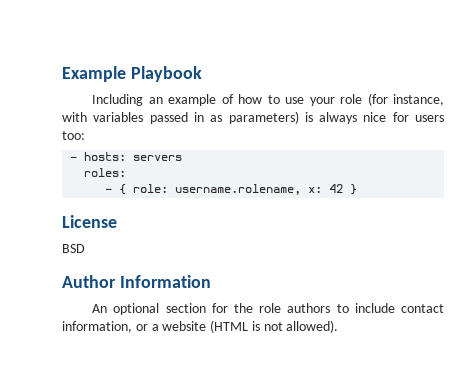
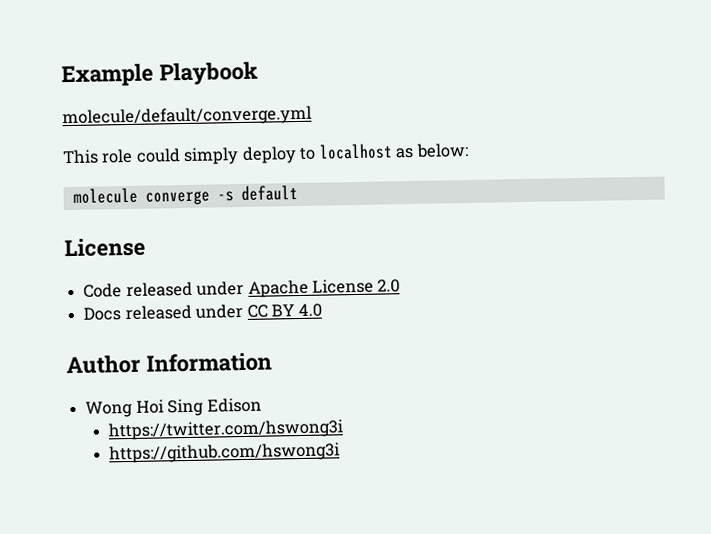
- Including an example of how to use your role (for instance, with variables passed in as parameters) is always nice for users too:
- - hosts: servers
- roles:
- - { role: username.rolename, x: 42 }
+ molecule/default/converge.yml
+ This role could simply deploy to localhost as below:
+ molecule converge -s default
  License
- BSD
+ Code released under Apache License 2.0
+ Docs released under CC BY 4.0
  Author Information
- An optional section for the role authors to include contact information, or a website (HTML is not allowed).
+ Wong Hoi Sing Edison
+ https://twitter.com/hswong3i
+ https://github.com/hswong3i

